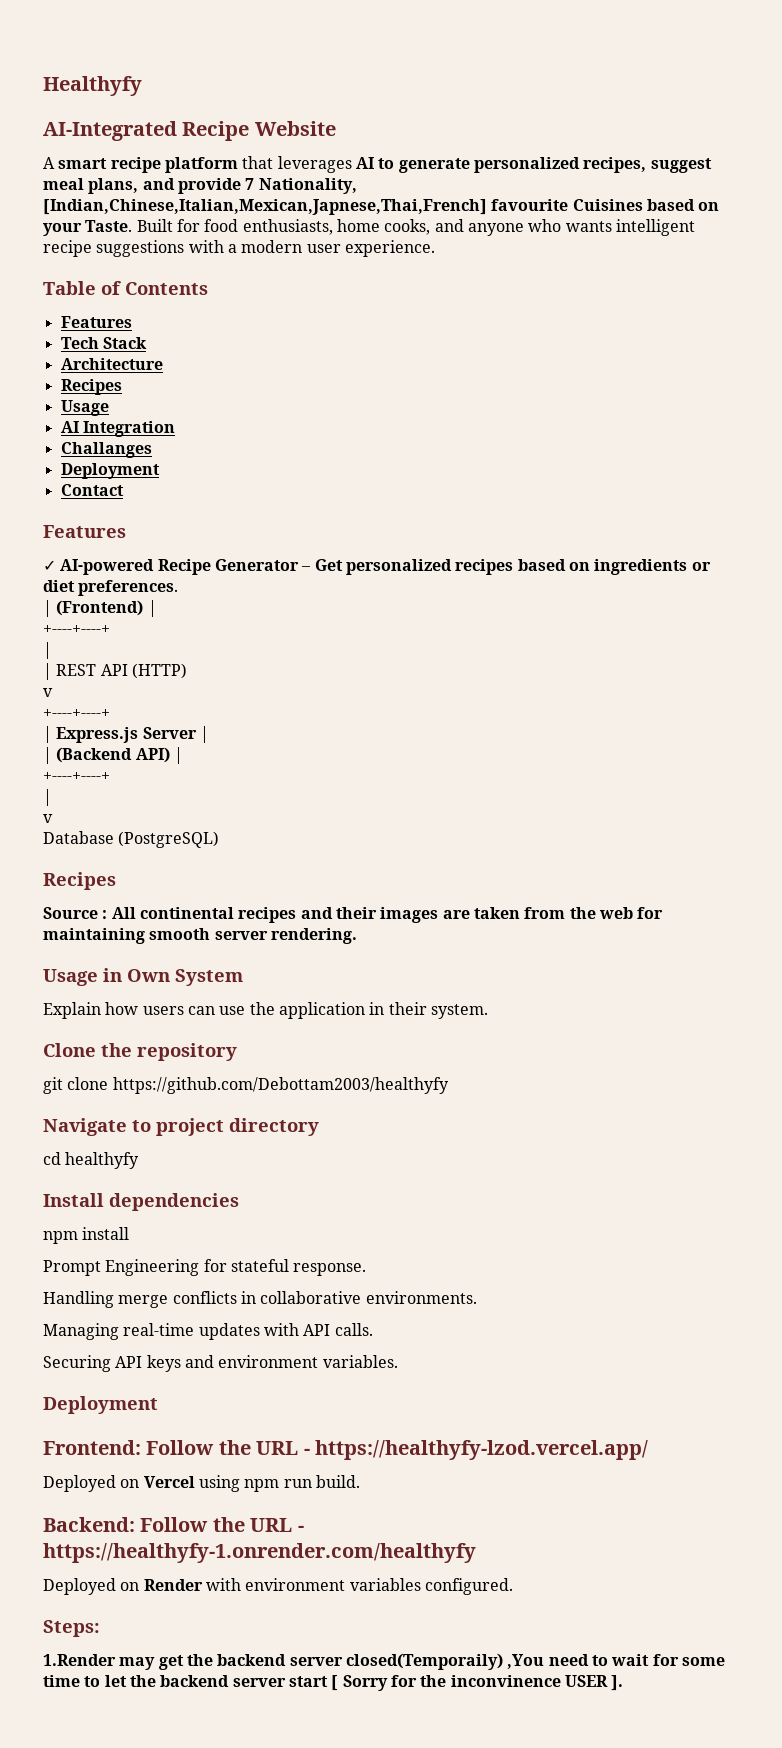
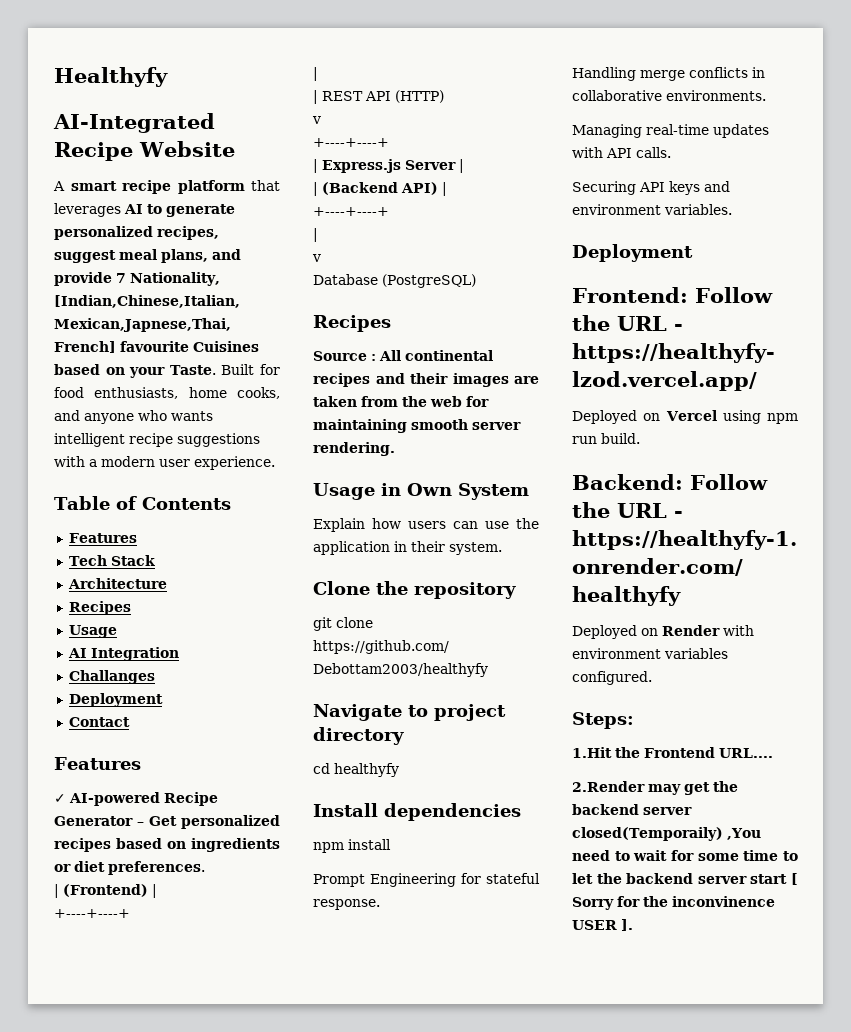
- 1.Render may get the backend server closed(Temporaily) ,You need to wait for some time to let the backend server start [ Sorry for the inconvinence USER ].
+ 1.Hit the Frontend URL....
+ 2.Render may get the backend server closed(Temporaily) ,You need to wait for some time to let the backend server start [ Sorry for the inconvinence USER ].

